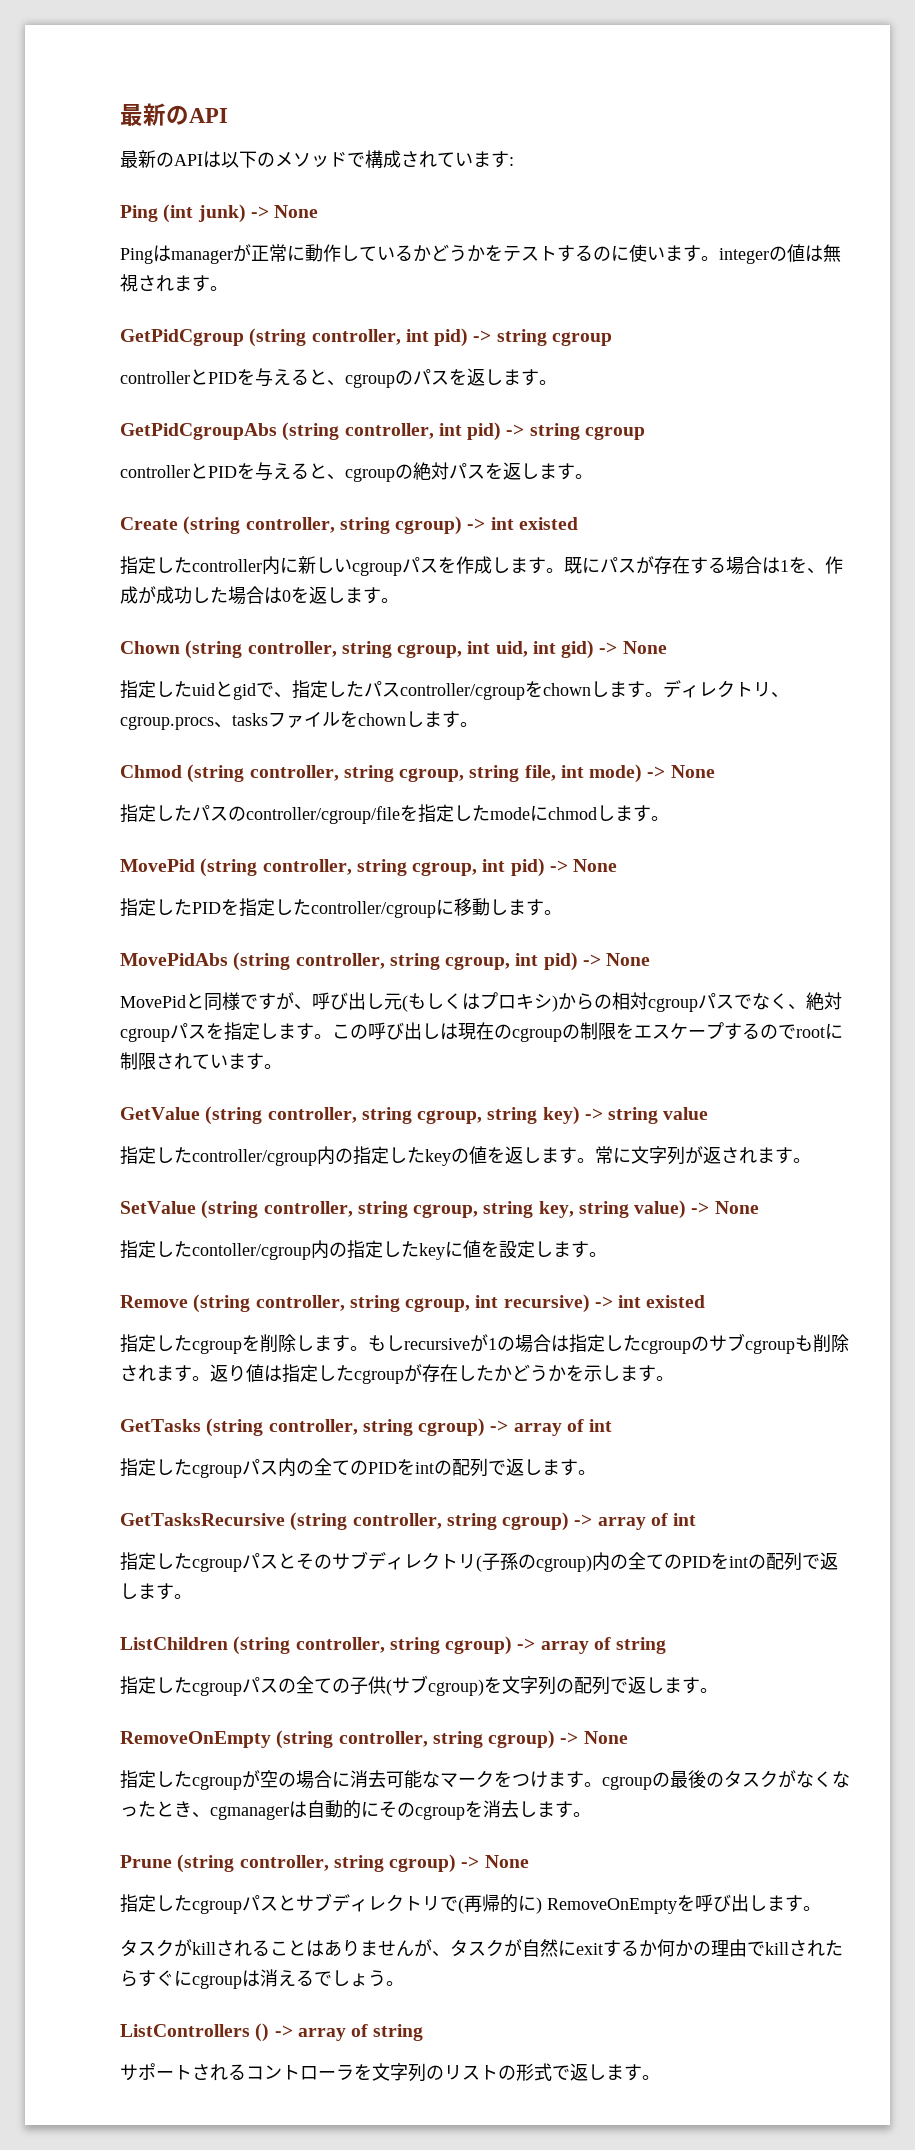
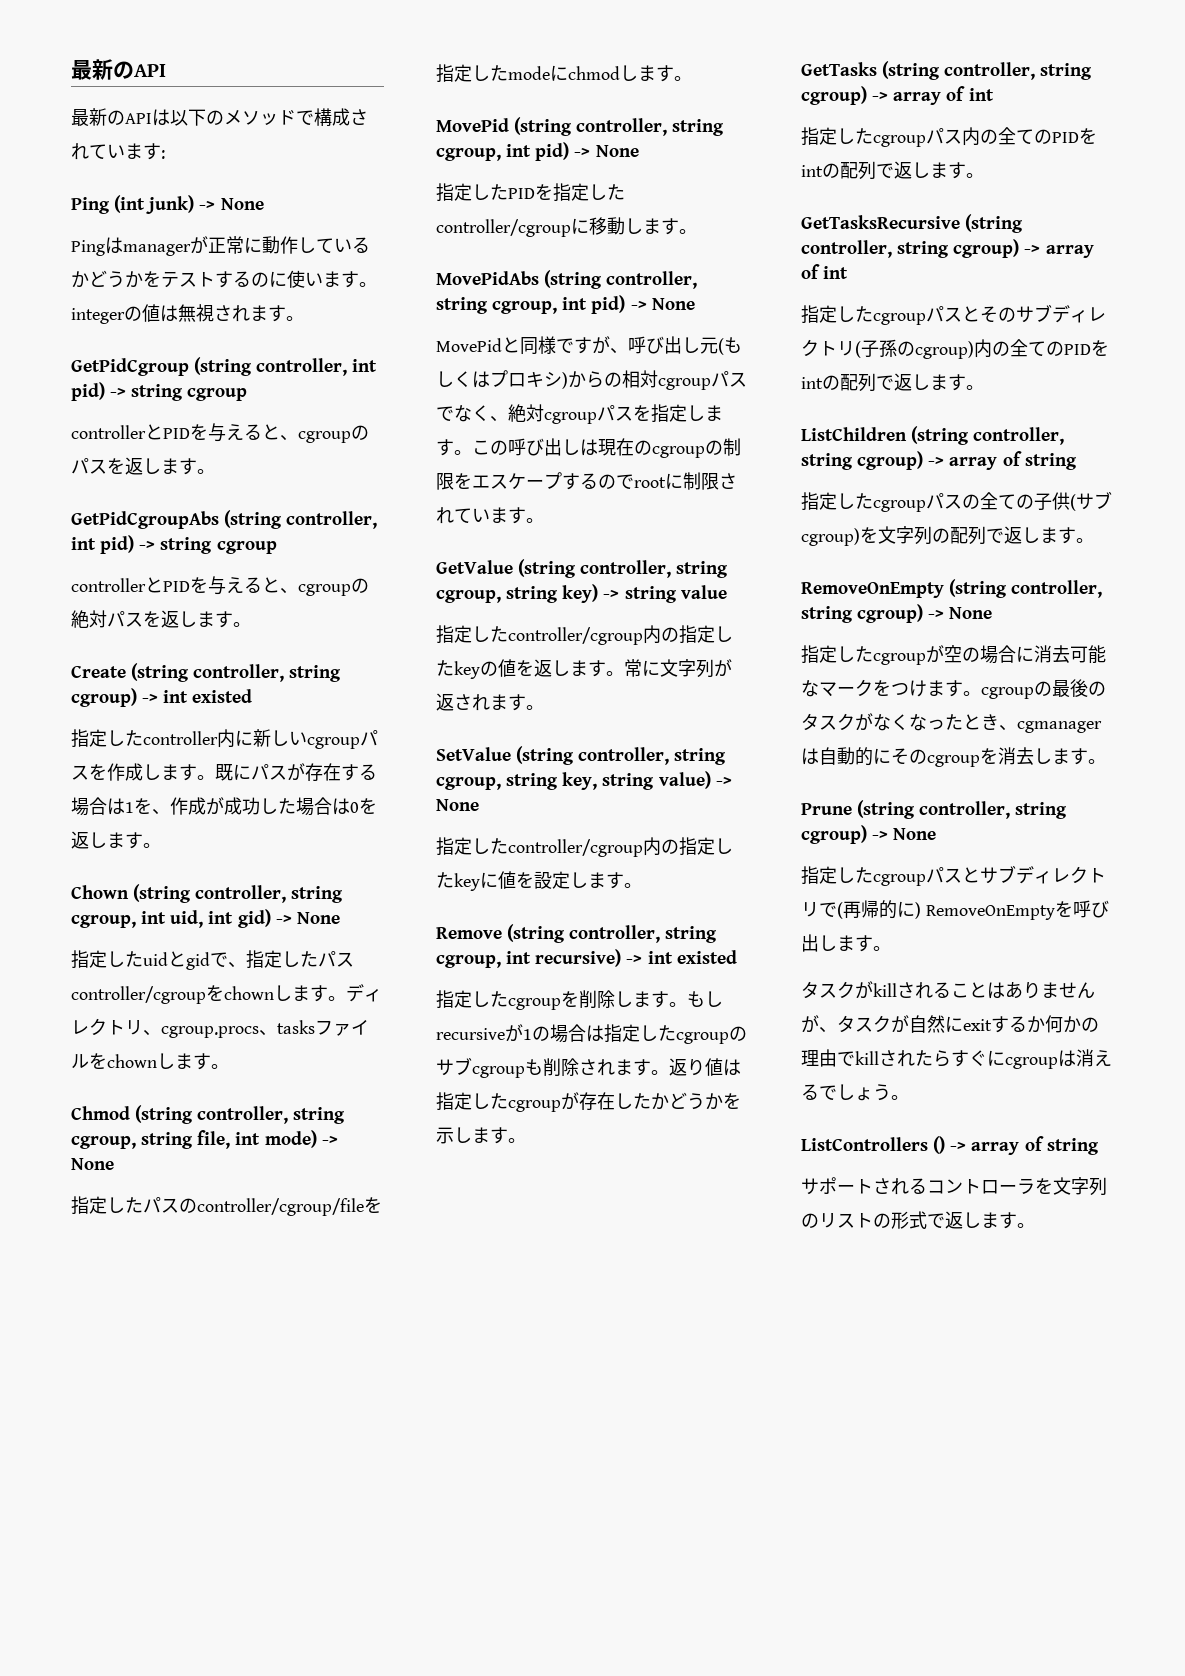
- 指定したcontoller/cgroup内の指定したkeyに値を設定します。
+ 指定したcontroller/cgroup内の指定したkeyに値を設定します。

